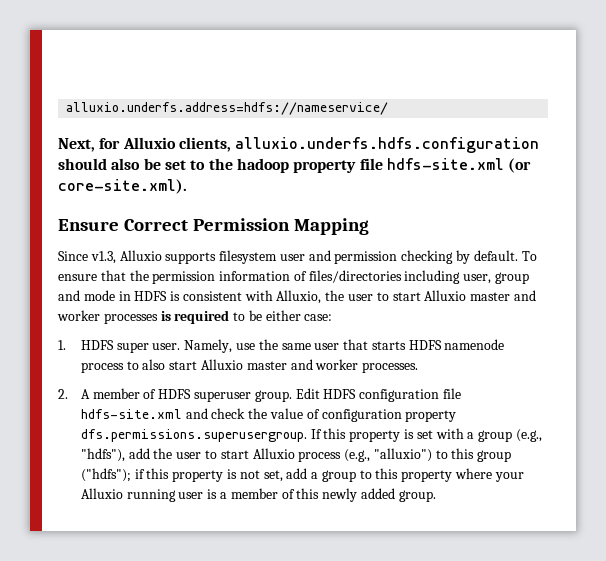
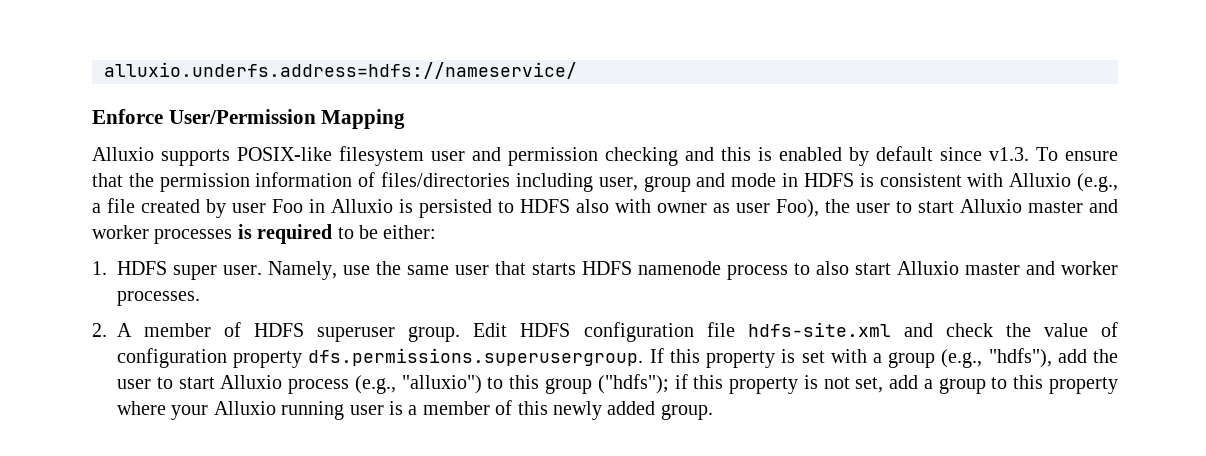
- Next, for Alluxio clients, alluxio.underfs.hdfs.configuration should also be set to the hadoop property file hdfs-site.xml (or core-site.xml).
- Ensure Correct Permission Mapping
+ Enforce User/Permission Mapping
- Since v1.3, Alluxio supports filesystem user and permission checking by default. To ensure that the permission information of files/directories including user, group and mode in HDFS is consistent with Alluxio, the user to start Alluxio master and worker processes is required to be either case:
+ Alluxio supports POSIX-like filesystem user and permission checking and this is enabled by default since v1.3. To ensure that the permission information of files/directories including user, group and mode in HDFS is consistent with Alluxio (e.g., a file created by user Foo in Alluxio is persisted to HDFS also with owner as user Foo), the user to start Alluxio master and worker processes is required to be either:

